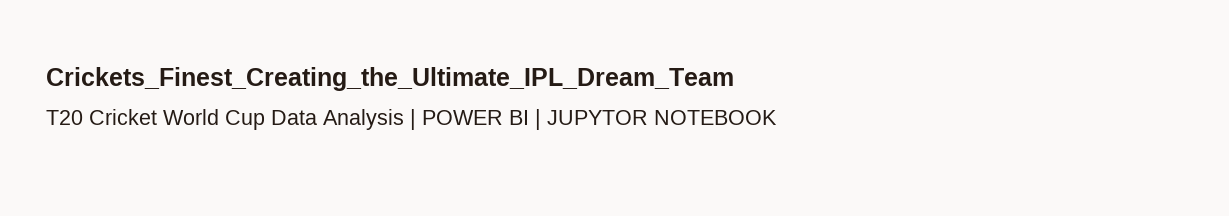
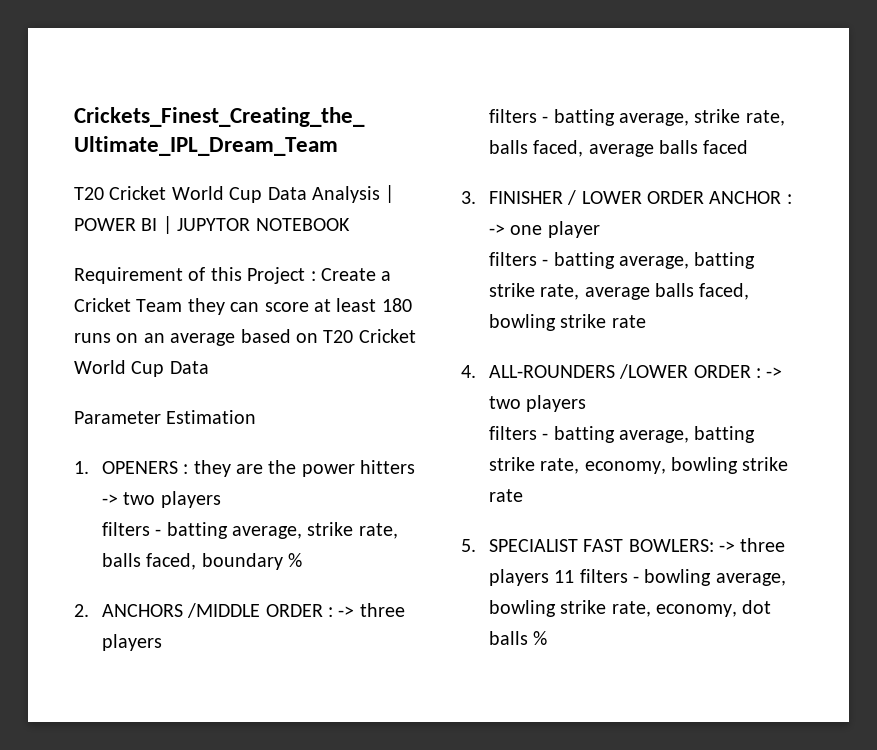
+ Requirement of this Project : Create a Cricket Team they can score at least 180 runs on an average based on T20 Cricket World Cup Data
+ Parameter Estimation
+ 1. OPENERS : they are the power hitters -> two players
+ filters - batting average, strike rate, balls faced, boundary %
+ 2. ANCHORS /MIDDLE ORDER : -> three players
+ filters - batting average, strike rate, balls faced, average balls faced
+ 3. FINISHER / LOWER ORDER ANCHOR : -> one player
+ filters - batting average, batting strike rate, average balls faced, bowling strike rate
+ 4. ALL-ROUNDERS /LOWER ORDER : -> two players
+ filters - batting average, batting strike rate, economy, bowling strike rate
+ 5. SPECIALIST FAST BOWLERS: -> three players 11 filters - bowling average, bowling strike rate, economy, dot balls %

